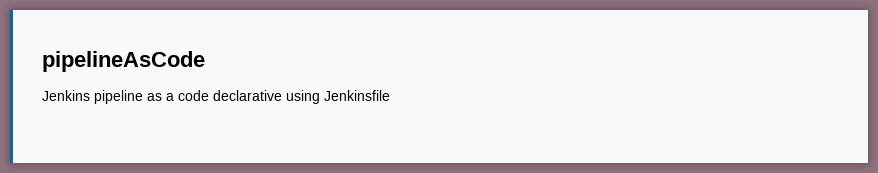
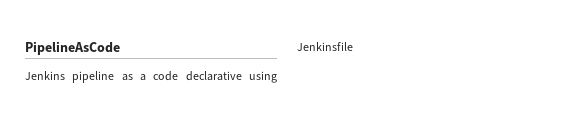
- pipelineAsCode
+ PipelineAsCode

